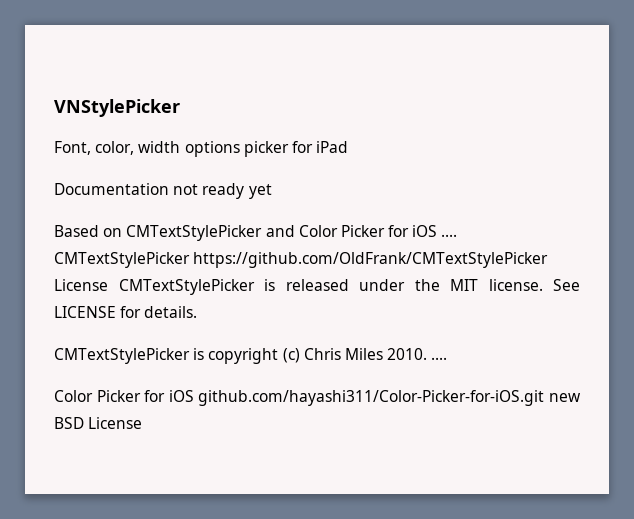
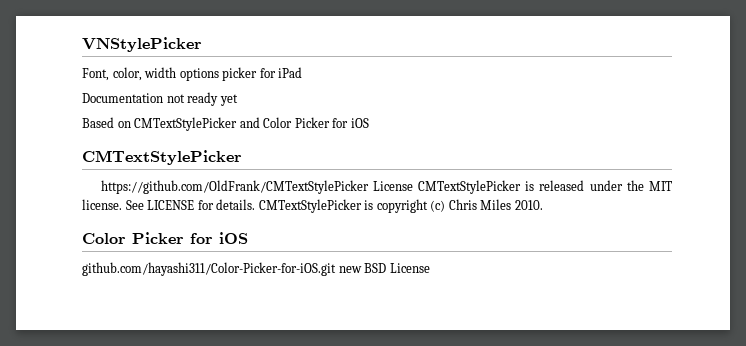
- Based on CMTextStylePicker and Color Picker for iOS .... CMTextStylePicker https://github.com/OldFrank/CMTextStylePicker License CMTextStylePicker is released under the MIT license.
+ Based on CMTextStylePicker and Color Picker for iOS
+ CMTextStylePicker
+ https://github.com/OldFrank/CMTextStylePicker License CMTextStylePicker is released under the MIT license.
- See LICENSE for details.
- CMTextStylePicker is copyright (c) Chris Miles 2010. ....
- Color Picker for iOS github.com/hayashi311/Color-Picker-for-iOS.git new BSD License
+ See LICENSE for details. CMTextStylePicker is copyright (c) Chris Miles 2010.
+ Color Picker for iOS
+ github.com/hayashi311/Color-Picker-for-iOS.git new BSD License

